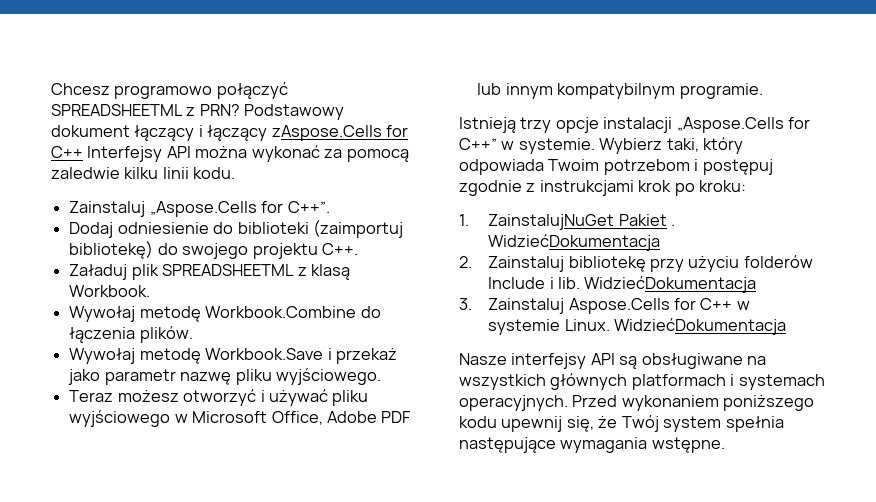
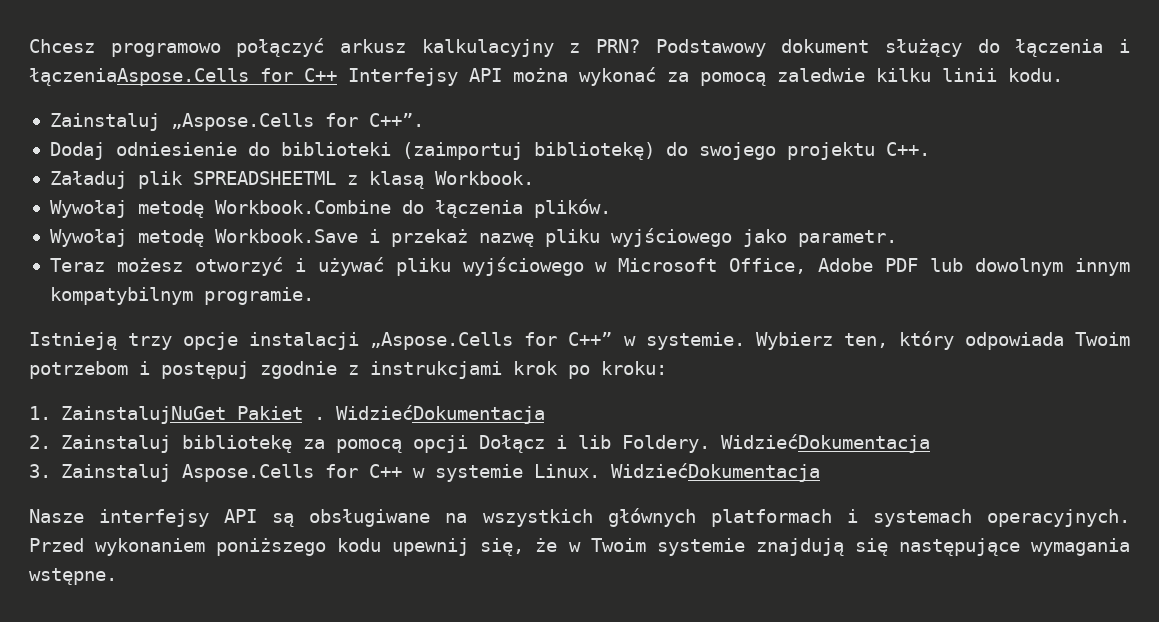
- Chcesz programowo połączyć SPREADSHEETML z PRN?
+ Chcesz programowo połączyć arkusz kalkulacyjny z PRN?
- Podstawowy dokument łączący i łączący zAspose.Cells for C++ Interfejsy API można wykonać za pomocą zaledwie kilku linii kodu.
+ Podstawowy dokument służący do łączenia i łączeniaAspose.Cells for C++ Interfejsy API można wykonać za pomocą zaledwie kilku linii kodu.
- Wywołaj metodę Workbook.Save i przekaż jako parametr nazwę pliku wyjściowego.
+ Wywołaj metodę Workbook.Save i przekaż nazwę pliku wyjściowego jako parametr.
- Teraz możesz otworzyć i używać pliku wyjściowego w Microsoft Office, Adobe PDF lub innym kompatybilnym programie.
+ Teraz możesz otworzyć i używać pliku wyjściowego w Microsoft Office, Adobe PDF lub dowolnym innym kompatybilnym programie.
- Wybierz taki, który odpowiada Twoim potrzebom i postępuj zgodnie z instrukcjami krok po kroku:
+ Wybierz ten, który odpowiada Twoim potrzebom i postępuj zgodnie z instrukcjami krok po kroku:
- 2. Zainstaluj bibliotekę przy użyciu folderów Include i lib.
+ 2. Zainstaluj bibliotekę za pomocą opcji Dołącz i lib Foldery.
- Przed wykonaniem poniższego kodu upewnij się, że Twój system spełnia następujące wymagania wstępne.
+ Przed wykonaniem poniższego kodu upewnij się, że w Twoim systemie znajdują się następujące wymagania wstępne.

